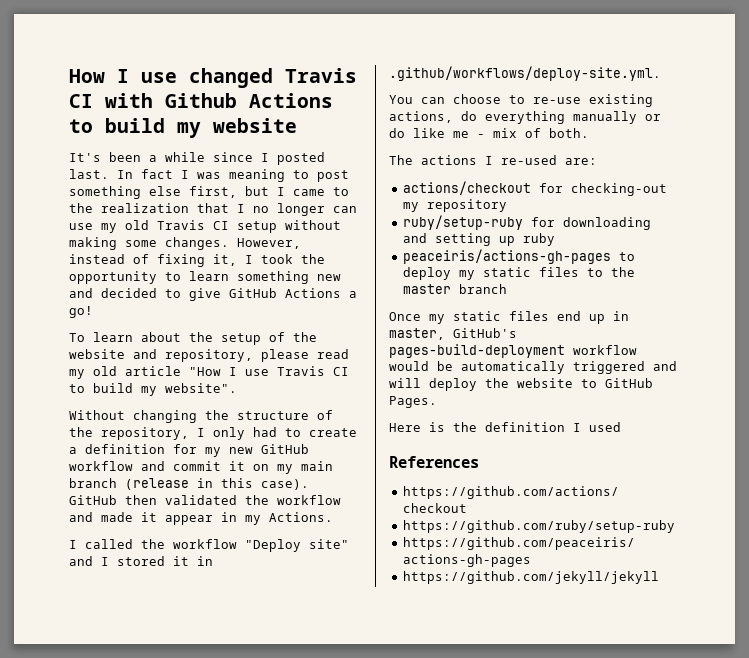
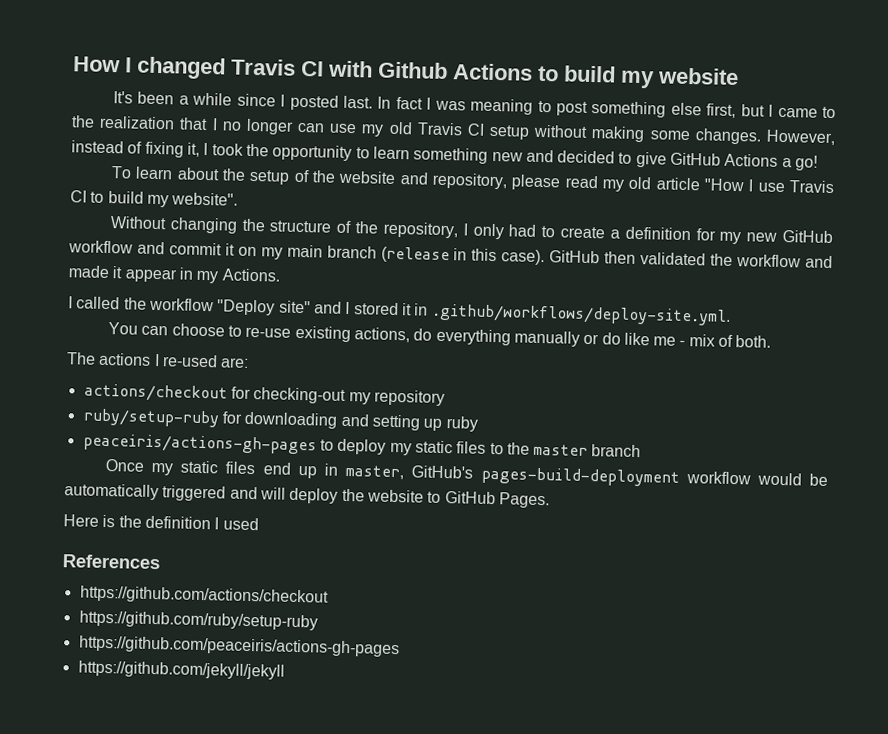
- How I use changed Travis CI with Github Actions to build my website
+ How I changed Travis CI with Github Actions to build my website

